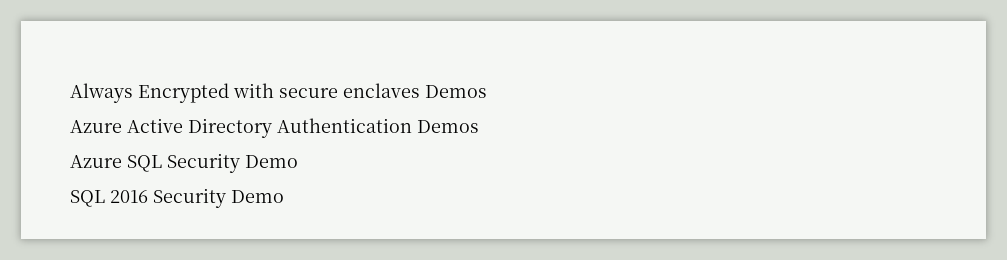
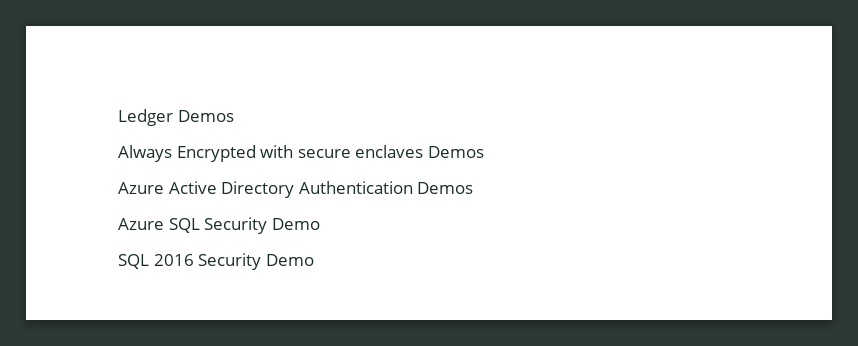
+ Ledger Demos

